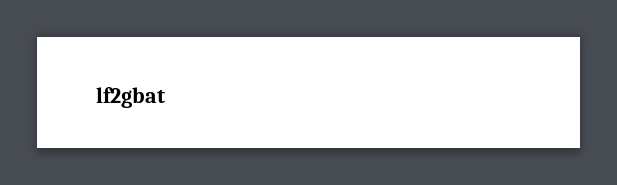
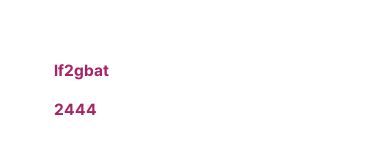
+ 2444

